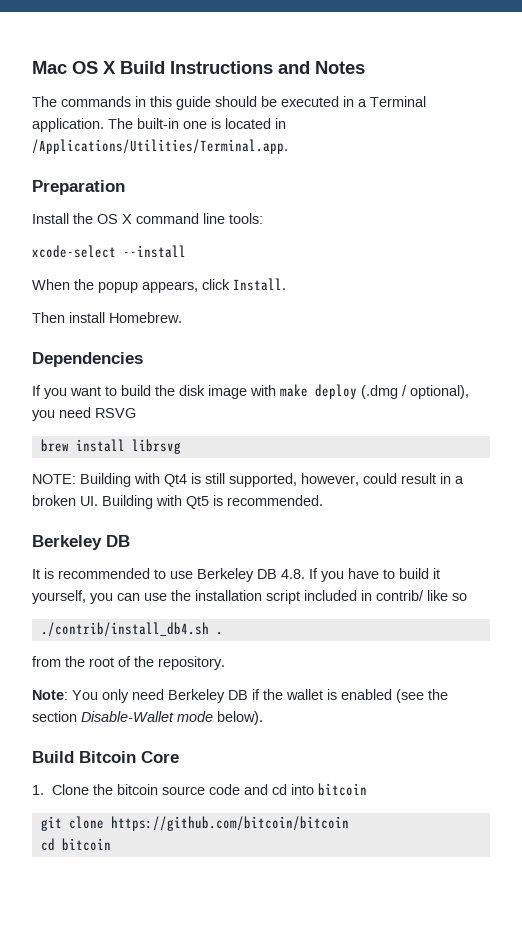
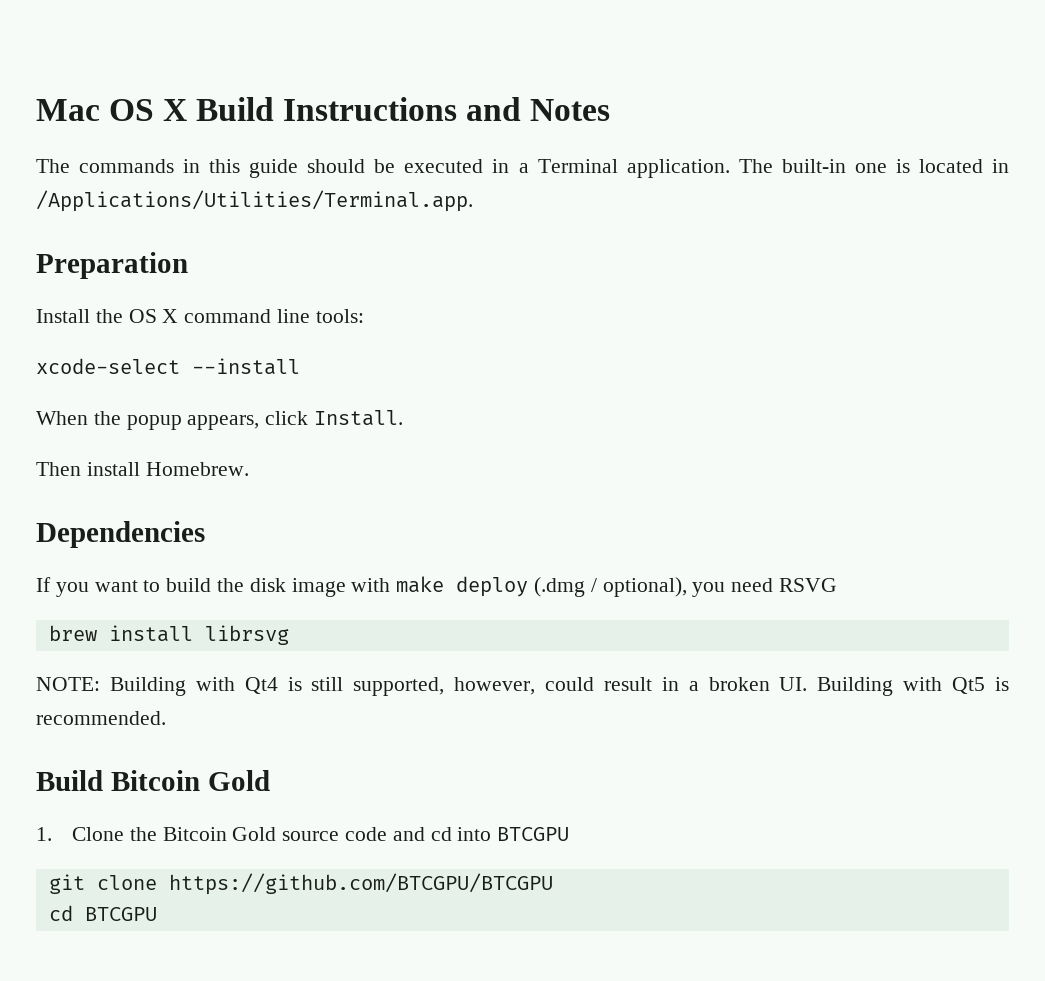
  NOTE: Building with Qt4 is still supported, however, could result in a broken UI. Building with Qt5 is recommended.
- Berkeley DB
- It is recommended to use Berkeley DB 4.8. If you have to build it yourself, you can use the installation script included in contrib/ like so
- ./contrib/install_db4.sh .
- from the root of the repository.
- Note: You only need Berkeley DB if the wallet is enabled (see the section Disable-Wallet mode below).
- Build Bitcoin Core
+ Build Bitcoin Gold
- 1. Clone the bitcoin source code and cd into bitcoin
+ 1. Clone the Bitcoin Gold source code and cd into BTCGPU
- git clone https://github.com/bitcoin/bitcoin
- cd bitcoin
+ git clone https://github.com/BTCGPU/BTCGPU
+ cd BTCGPU

